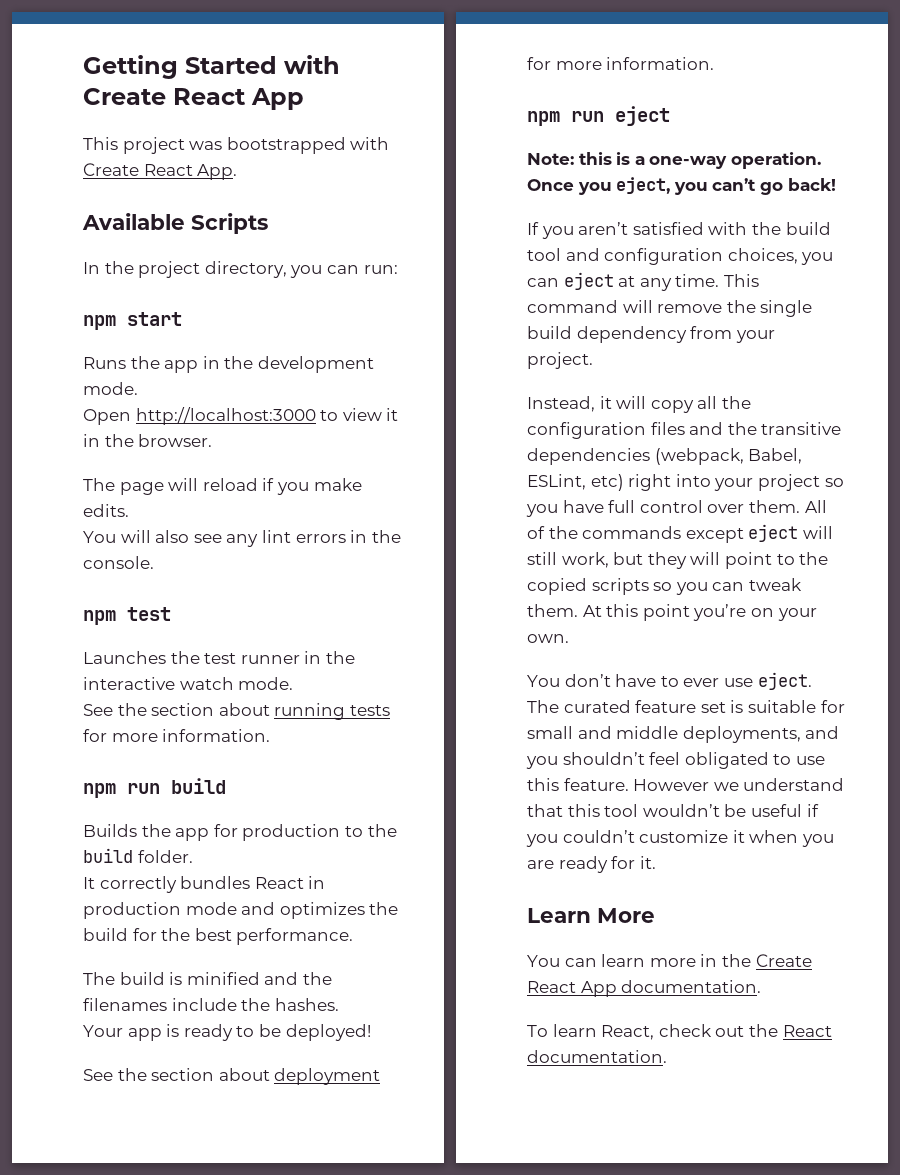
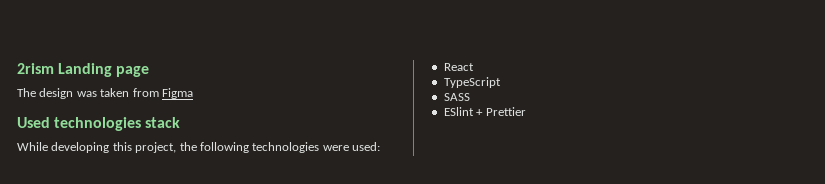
- Getting Started with Create React App
- This project was bootstrapped with Create React App.
- Available Scripts
- In the project directory, you can run:
- npm start
- Runs the app in the development mode.
- Open http://localhost:3000 to view it in the browser.
- The page will reload if you make edits.
- You will also see any lint errors in the console.
- npm test
- Launches the test runner in the interactive watch mode.
- See the section about running tests for more information.
- npm run build
- Builds the app for production to the build folder.
- It correctly bundles React in production mode and optimizes the build for the best performance.
- The build is minified and the filenames include the hashes.
- Your app is ready to be deployed!
- See the section about deployment for more information.
- npm run eject
- Note: this is a one-way operation. Once you eject, you can’t go back!
- If you aren’t satisfied with the build tool and configuration choices, you can eject at any time. This command will remove the single build dependency from your project.
- Instead, it will copy all the configuration files and the transitive dependencies (webpack, Babel, ESLint, etc) right into your project so you have full control over them. All of the commands except eject will still work, but they will point to the copied scripts so you can tweak them. At this point you’re on your own.
- You don’t have to ever use eject. The curated feature set is suitable for small and middle deployments, and you shouldn’t feel obligated to use this feature. However we understand that this tool wouldn’t be useful if you couldn’t customize it when you are ready for it.
- Learn More
- You can learn more in the Create React App documentation.
- To learn React, check out the React documentation.
+ 2rism Landing page
+ The design was taken from Figma
+ Used technologies stack
+ While developing this project, the following technologies were used:
+ React
+ TypeScript
+ SASS
+ ESlint + Prettier

